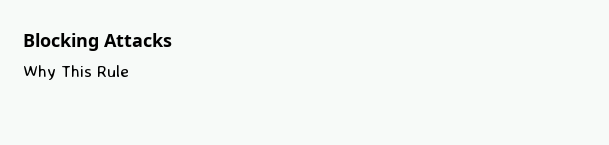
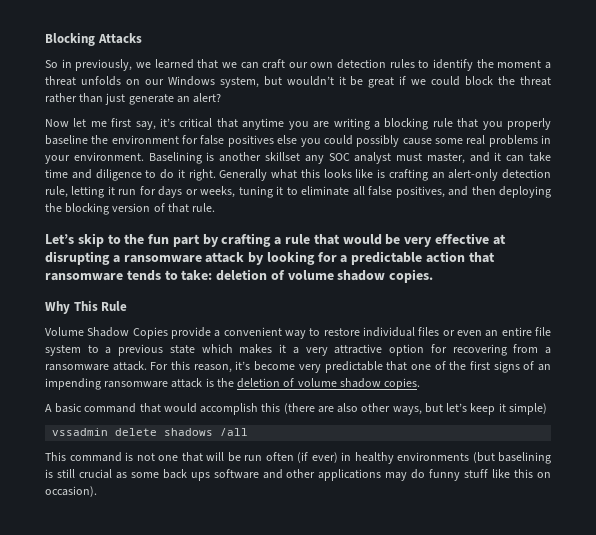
+ So in previously, we learned that we can craft our own detection rules to identify the moment a threat unfolds on our Windows system, but wouldn’t it be great if we could block the threat rather than just generate an alert?
+ Now let me first say, it’s critical that anytime you are writing a blocking rule that you properly baseline the environment for false positives else you could possibly cause some real problems in your environment. Baselining is another skillset any SOC analyst must master, and it can take time and diligence to do it right. Generally what this looks like is crafting an alert-only detection rule, letting it run for days or weeks, tuning it to eliminate all false positives, and then deploying the blocking version of that rule.
+ Let’s skip to the fun part by crafting a rule that would be very effective at disrupting a ransomware attack by looking for a predictable action that ransomware tends to take: deletion of volume shadow copies.
  Why This Rule
+ Volume Shadow Copies provide a convenient way to restore individual files or even an entire file system to a previous state which makes it a very attractive option for recovering from a ransomware attack. For this reason, it’s become very predictable that one of the first signs of an impending ransomware attack is the deletion of volume shadow copies.
+ A basic command that would accomplish this (there are also other ways, but let’s keep it simple)
+ vssadmin delete shadows /all
+ This command is not one that will be run often (if ever) in healthy environments (but baselining is still crucial as some back ups software and other applications may do funny stuff like this on occasion).

